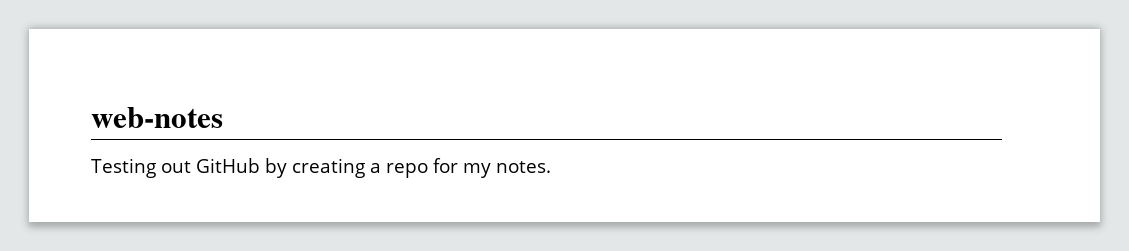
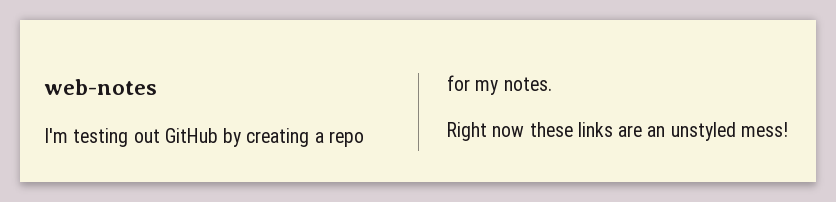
- Testing out GitHub by creating a repo for my notes.
+ I'm testing out GitHub by creating a repo for my notes.
+ Right now these links are an unstyled mess!

